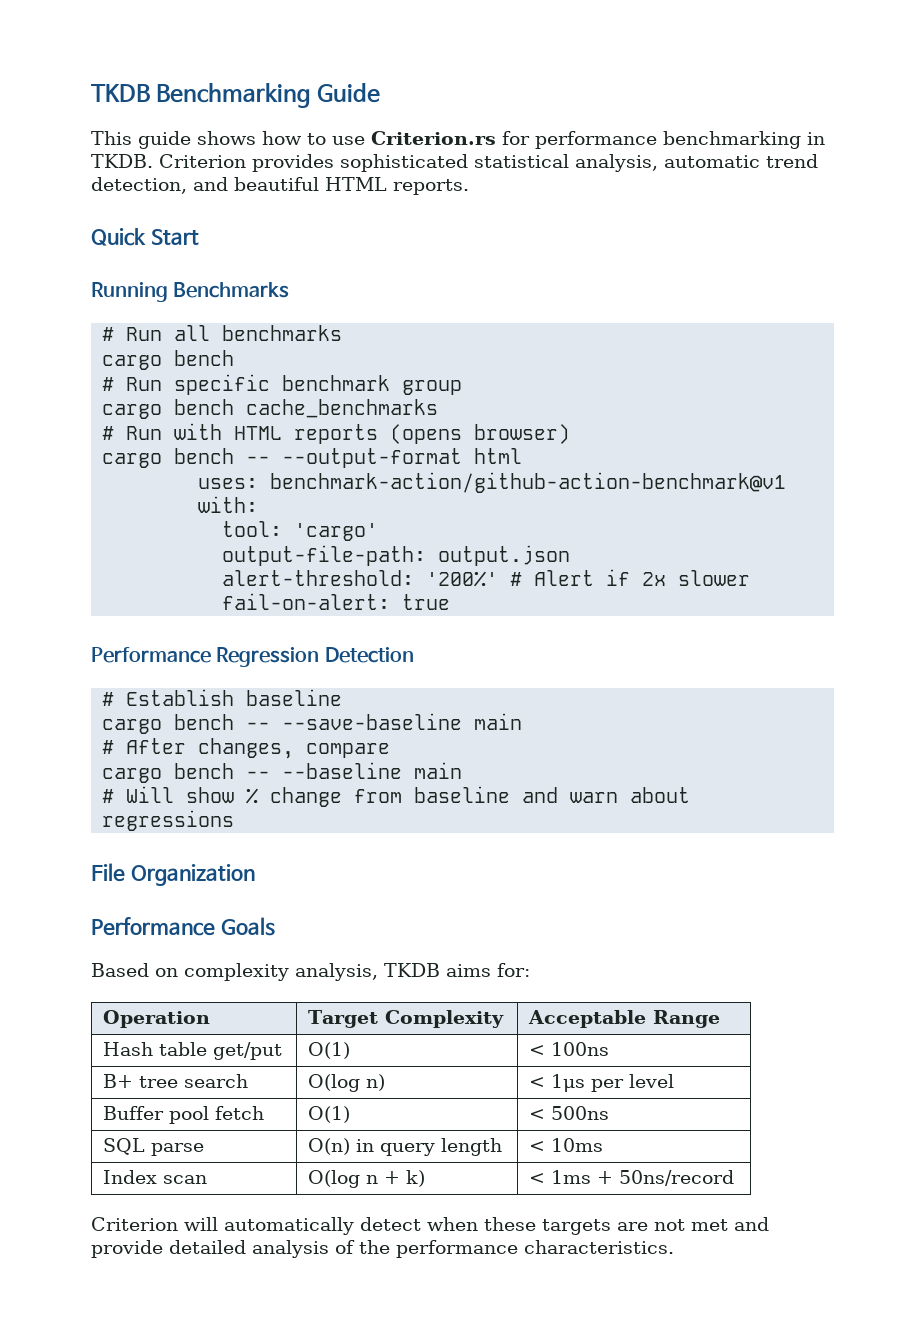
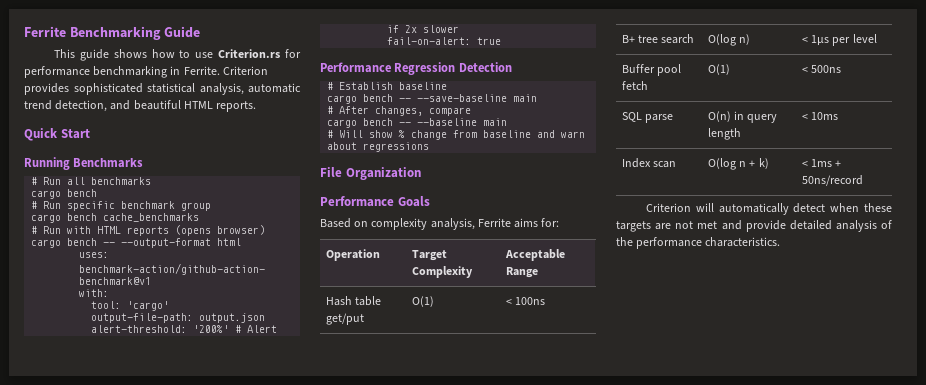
- TKDB Benchmarking Guide
+ Ferrite Benchmarking Guide
- This guide shows how to use Criterion.rs for performance benchmarking in TKDB.
+ This guide shows how to use Criterion.rs for performance benchmarking in Ferrite.
- Based on complexity analysis, TKDB aims for:
+ Based on complexity analysis, Ferrite aims for:

